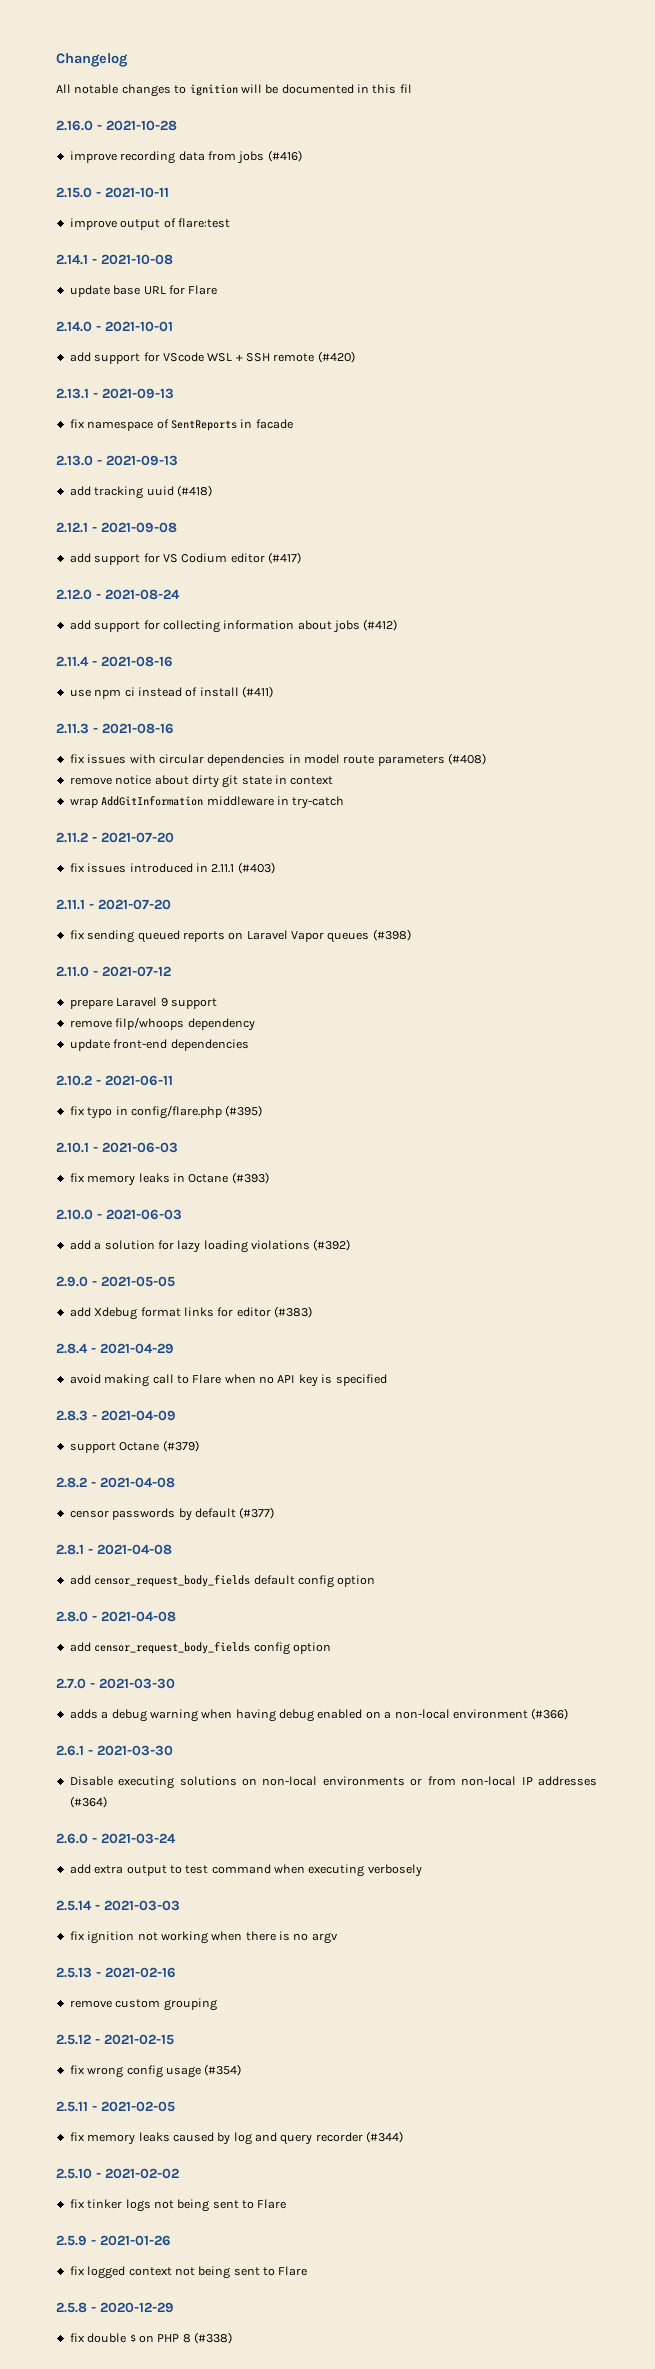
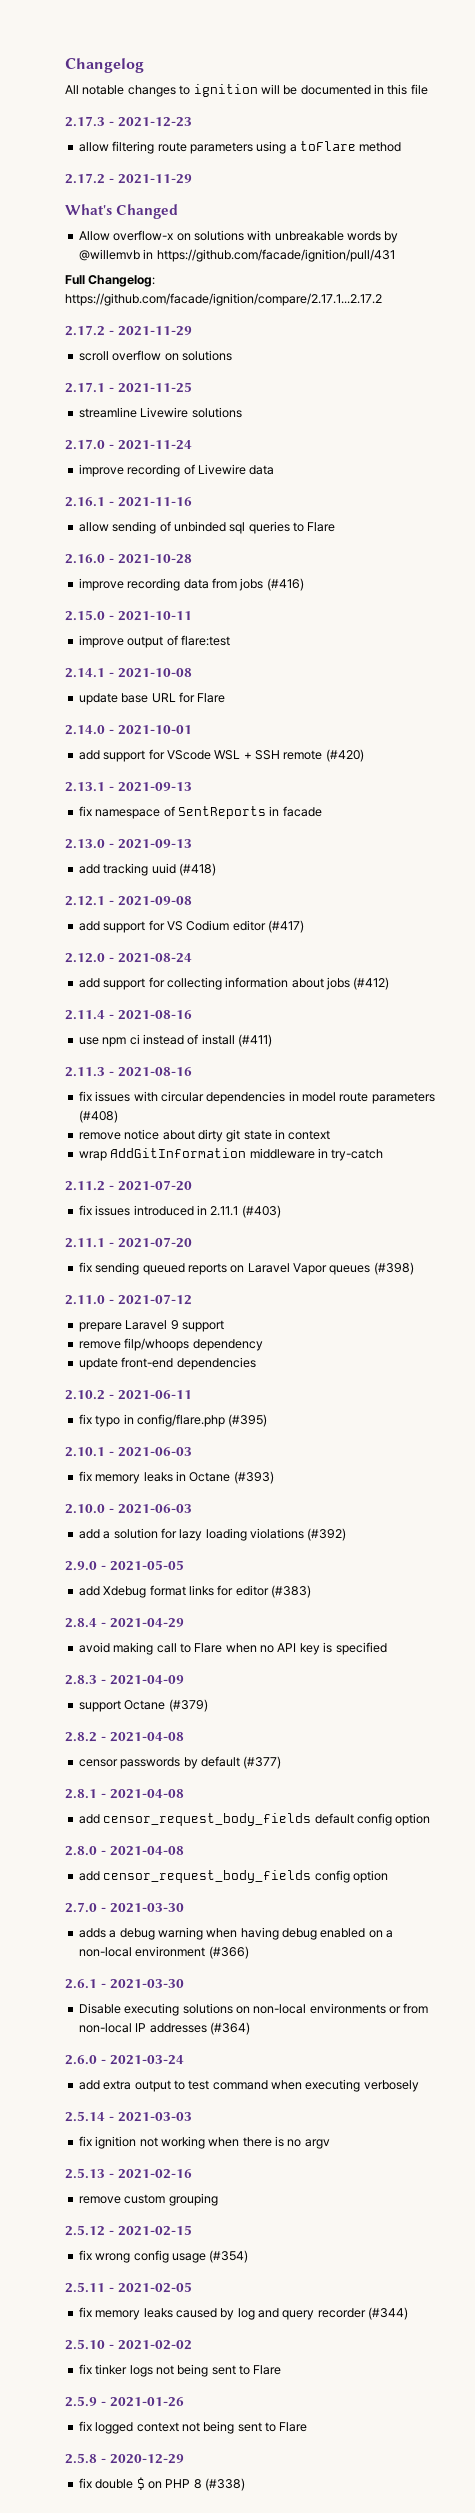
- All notable changes to ignition will be documented in this fil
+ All notable changes to ignition will be documented in this file
+ 2.17.3 - 2021-12-23
+ allow filtering route parameters using a toFlare method
+ 2.17.2 - 2021-11-29
+ What's Changed
+ Allow overflow-x on solutions with unbreakable words by @willemvb in https://github.com/facade/ignition/pull/431
+ Full Changelog: https://github.com/facade/ignition/compare/2.17.1...2.17.2
+ 2.17.2 - 2021-11-29
+ scroll overflow on solutions
+ 2.17.1 - 2021-11-25
+ streamline Livewire solutions
+ 2.17.0 - 2021-11-24
+ improve recording of Livewire data
+ 2.16.1 - 2021-11-16
+ allow sending of unbinded sql queries to Flare

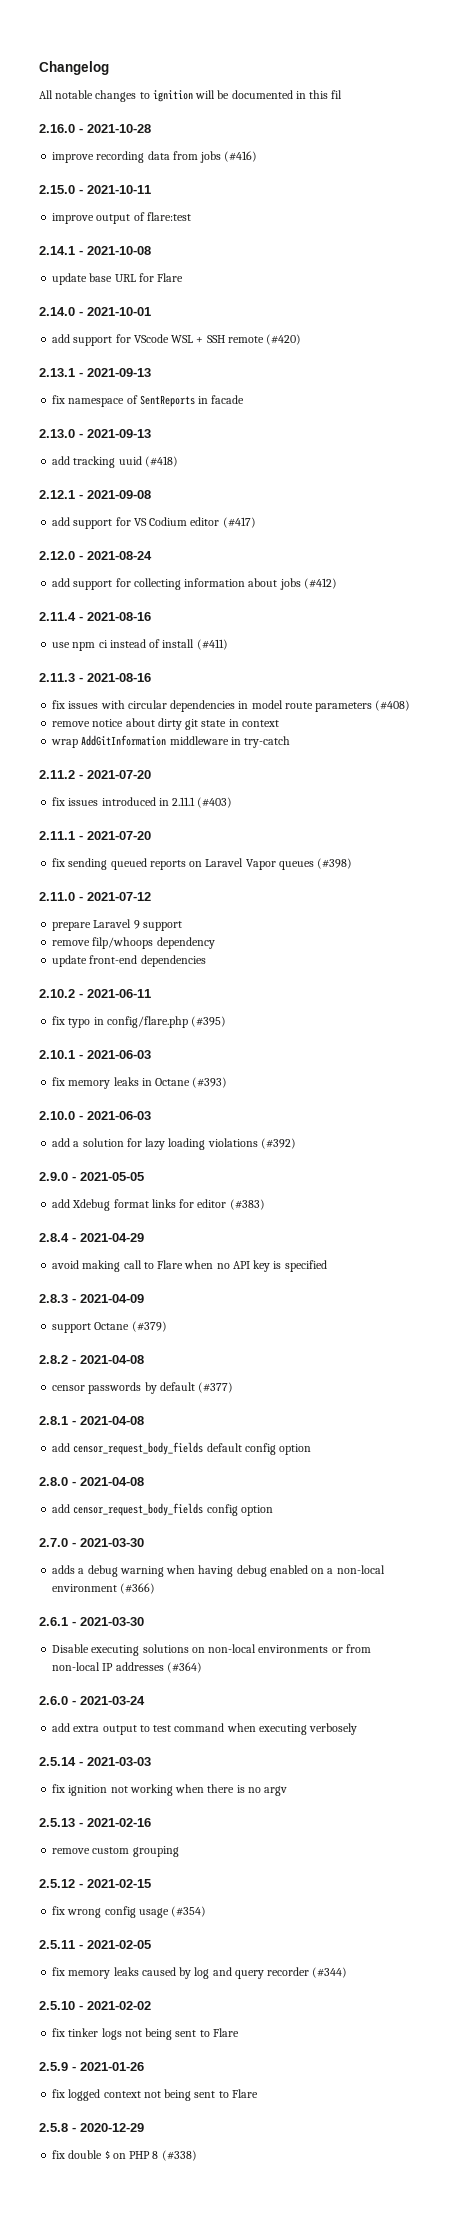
- All notable changes to ignition will be documented in this file
- 2.17.3 - 2021-12-23
- allow filtering route parameters using a toFlare method
- 2.17.2 - 2021-11-29
- What's Changed
- Allow overflow-x on solutions with unbreakable words by @willemvb in https://github.com/facade/ignition/pull/431
- Full Changelog: https://github.com/facade/ignition/compare/2.17.1...2.17.2
- 2.17.2 - 2021-11-29
- scroll overflow on solutions
- 2.17.1 - 2021-11-25
- streamline Livewire solutions
- 2.17.0 - 2021-11-24
- improve recording of Livewire data
- 2.16.1 - 2021-11-16
- allow sending of unbinded sql queries to Flare
+ All notable changes to ignition will be documented in this fil

